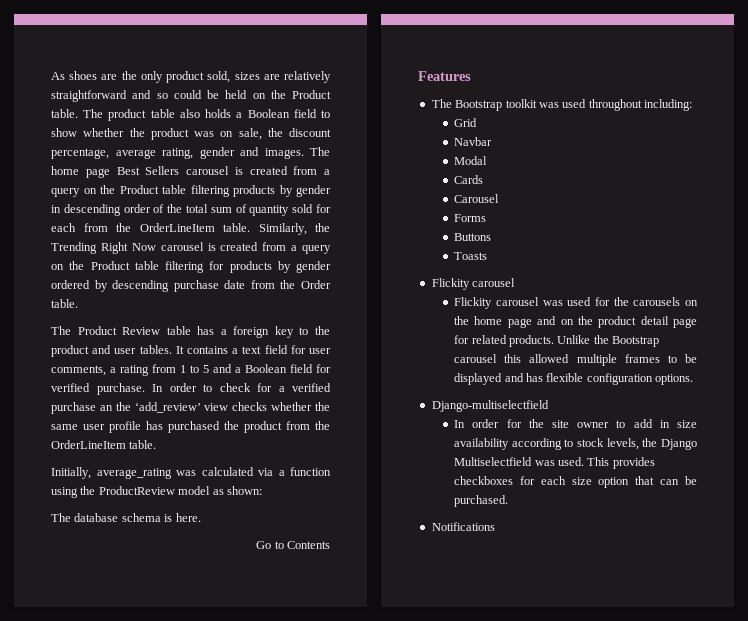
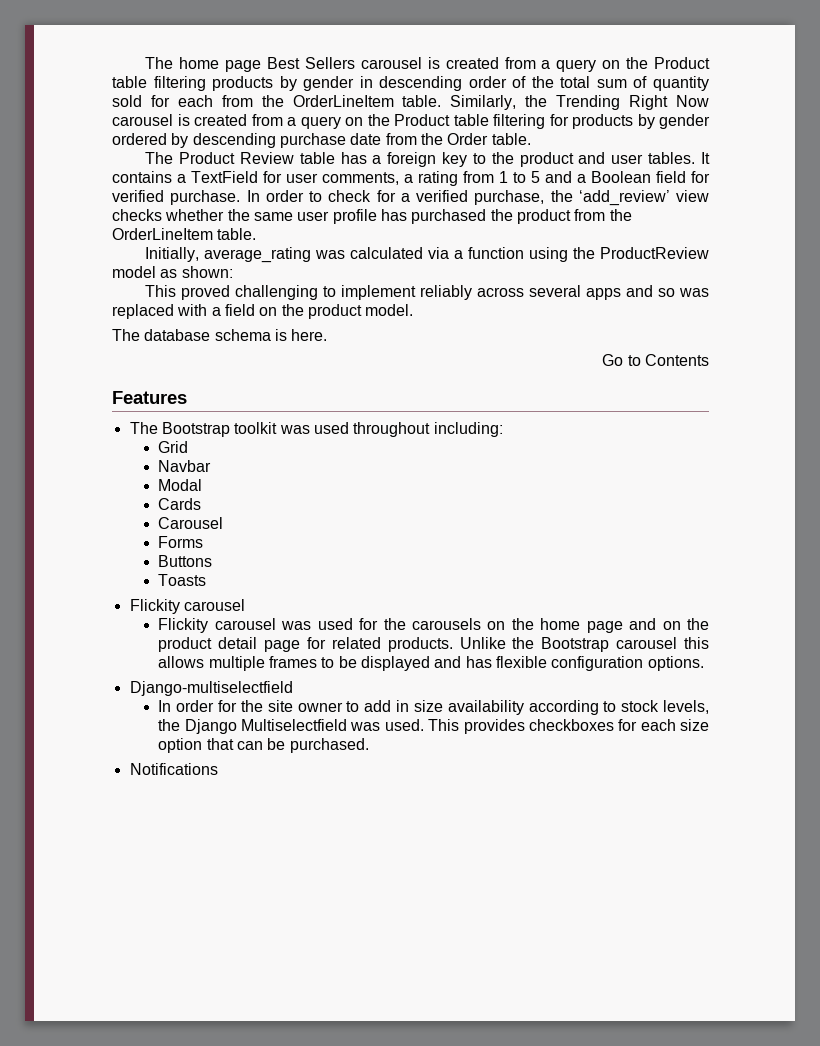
- As shoes are the only product sold, sizes are relatively straightforward and so could be held on the Product table. The product table also holds a Boolean field to show whether the product was on sale, the discount percentage, average rating, gender and images.
- It contains a text field for user comments, a rating from 1 to 5 and a Boolean field for verified purchase.
+ It contains a TextField for user comments, a rating from 1 to 5 and a Boolean field for verified purchase.
- In order to check for a verified purchase an the ‘add_review’ view checks whether the same user profile has purchased the product from the OrderLineItem table.
+ In order to check for a verified purchase, the ‘add_review’ view checks whether the same user profile has purchased the product from the OrderLineItem table.
+ This proved challenging to implement reliably across several apps and so was replaced with a field on the product model.
- Unlike the Bootstrap carousel this allowed multiple frames to be displayed and has flexible configuration options.
+ Unlike the Bootstrap carousel this allows multiple frames to be displayed and has flexible configuration options.

